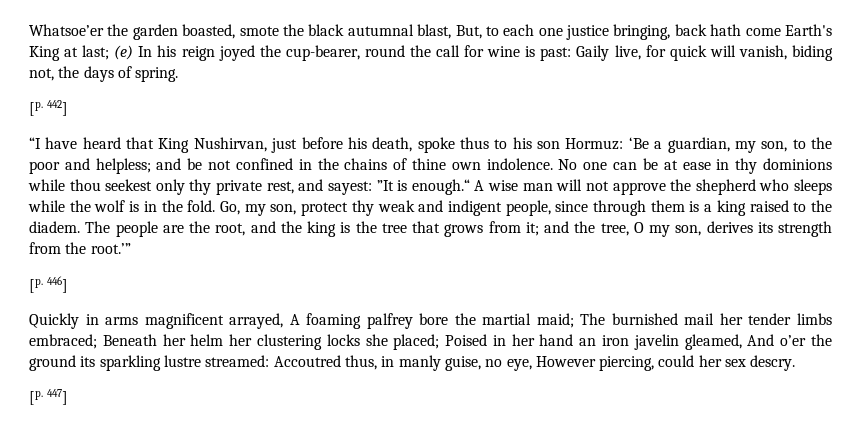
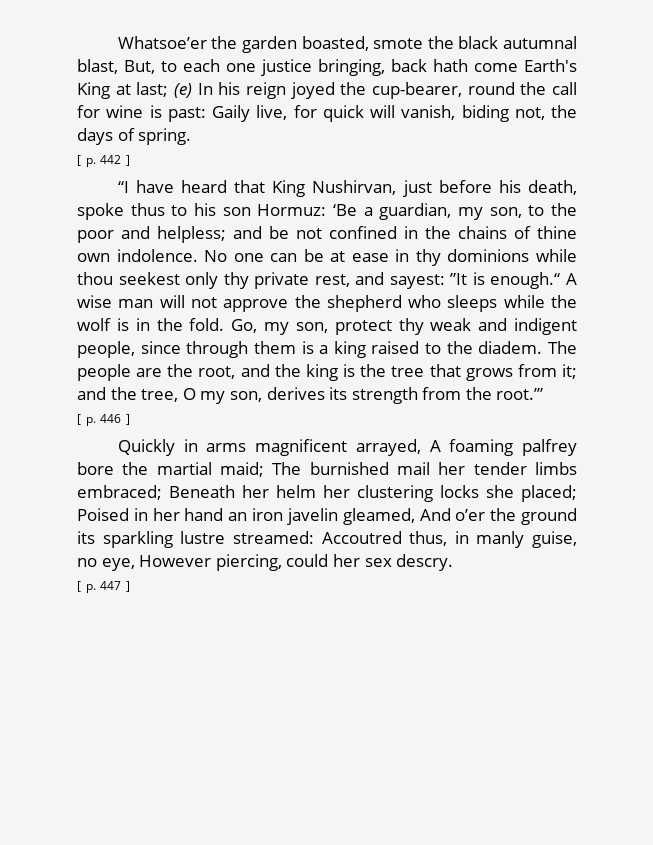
- [p. 442]
+ [ p. 442 ]
- [p. 446]
+ [ p. 446 ]
- [p. 447]
+ [ p. 447 ]

